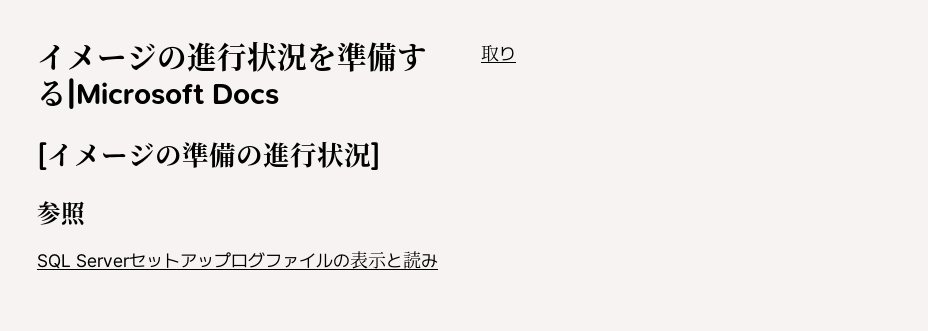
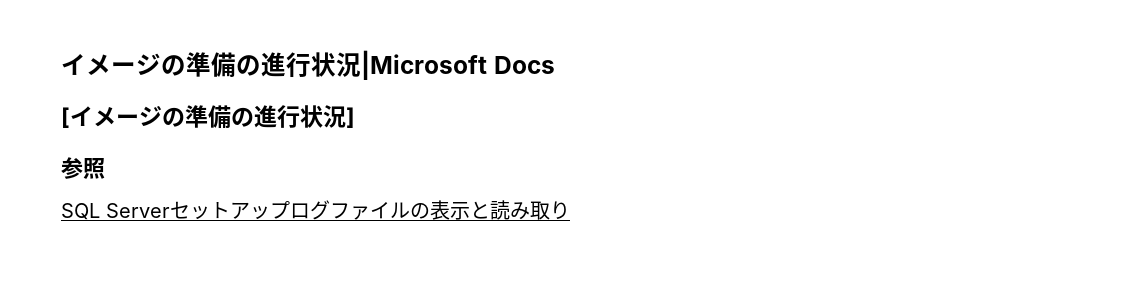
- イメージの進行状況を準備する|Microsoft Docs
+ イメージの準備の進行状況|Microsoft Docs

